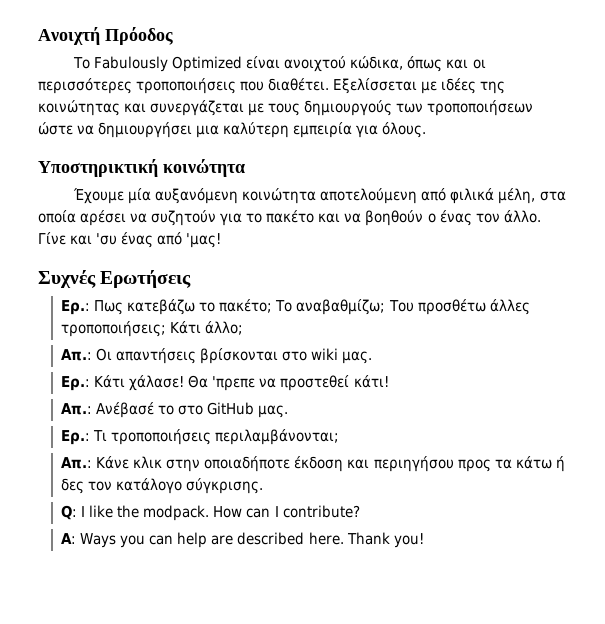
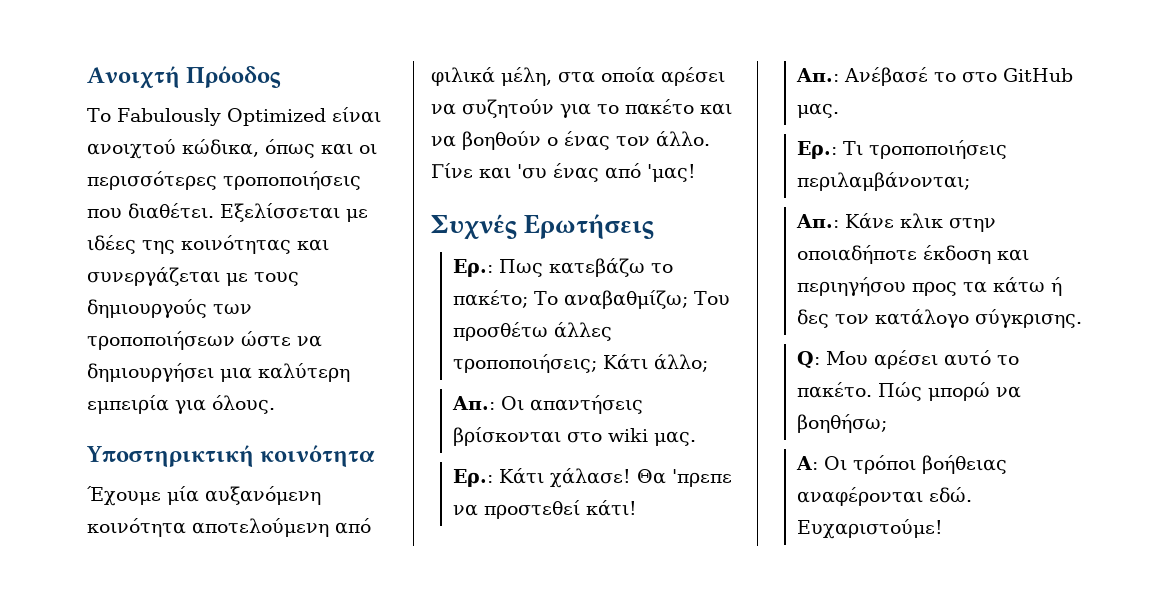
- Εξελίσσεται με ιδέες της κοινώτητας και συνεργάζεται με τους δημιουργούς των τροποποιήσεων ώστε να δημιουργήσει μια καλύτερη εμπειρία για όλους.
+ Εξελίσσεται με ιδέες της κοινότητας και συνεργάζεται με τους δημιουργούς των τροποποιήσεων ώστε να δημιουργήσει μια καλύτερη εμπειρία για όλους.
- Υποστηρικτική κοινώτητα
+ Υποστηρικτική κοινότητα
- Έχουμε μία αυξανόμενη κοινώτητα αποτελούμενη από φιλικά μέλη, στα οποία αρέσει να συζητούν για το πακέτο και να βοηθούν ο ένας τον άλλο.
+ Έχουμε μία αυξανόμενη κοινότητα αποτελούμενη από φιλικά μέλη, στα οποία αρέσει να συζητούν για το πακέτο και να βοηθούν ο ένας τον άλλο.
- Q: I like the modpack. How can I contribute?
- A: Ways you can help are described here. Thank you!
+ Q: Μου αρέσει αυτό το πακέτο. Πώς μπορώ να βοηθήσω;
+ A: Οι τρόποι βοήθειας αναφέρονται εδώ. Ευχαριστούμε!

